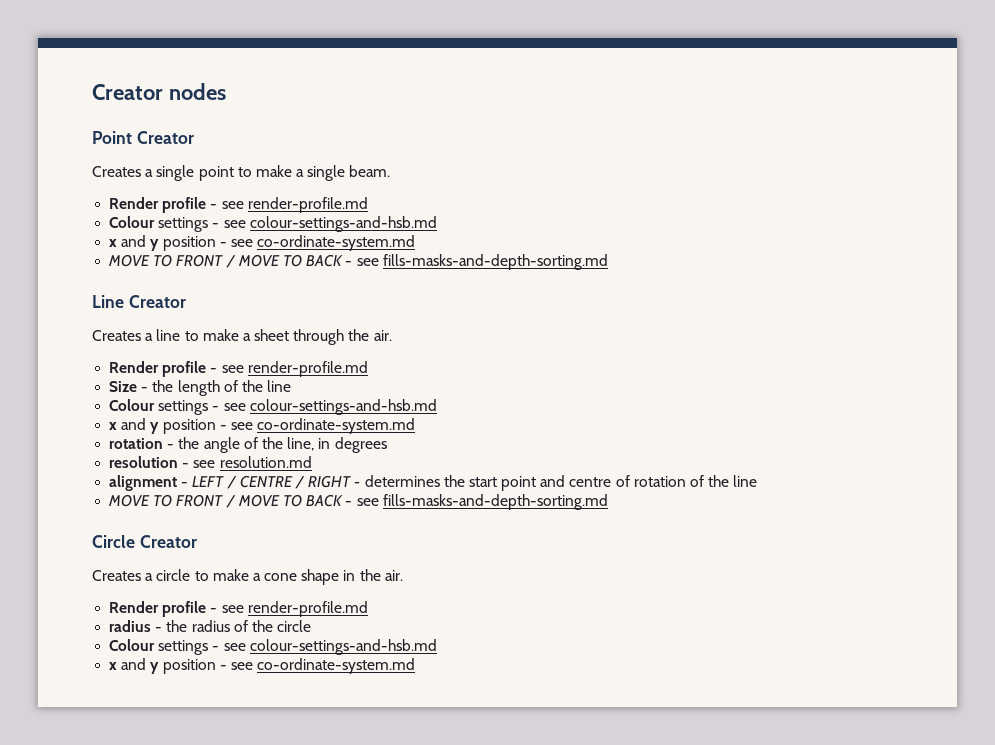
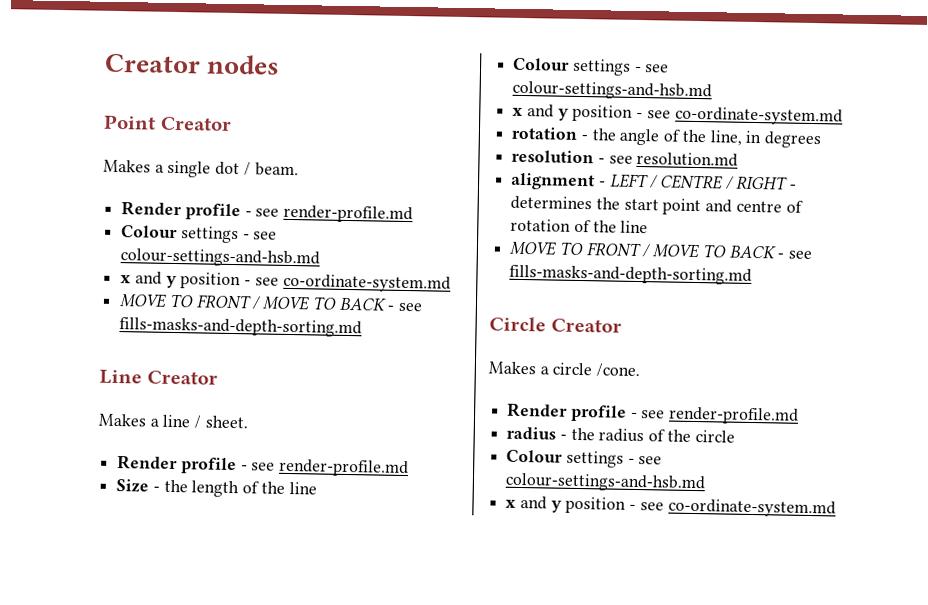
- Creates a single point to make a single beam.
+ Makes a single dot / beam.
- Creates a line to make a sheet through the air.
+ Makes a line / sheet.
- Creates a circle to make a cone shape in the air.
+ Makes a circle /cone.

